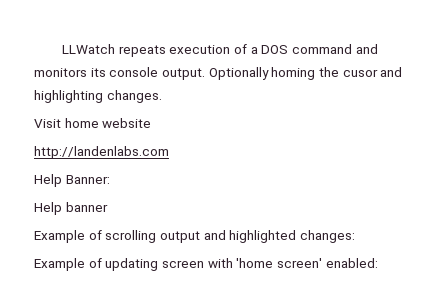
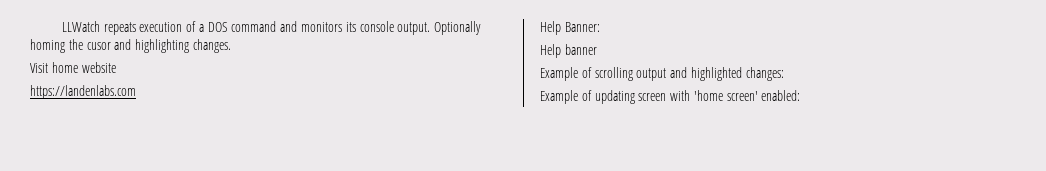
- http://landenlabs.com
+ https://landenlabs.com

